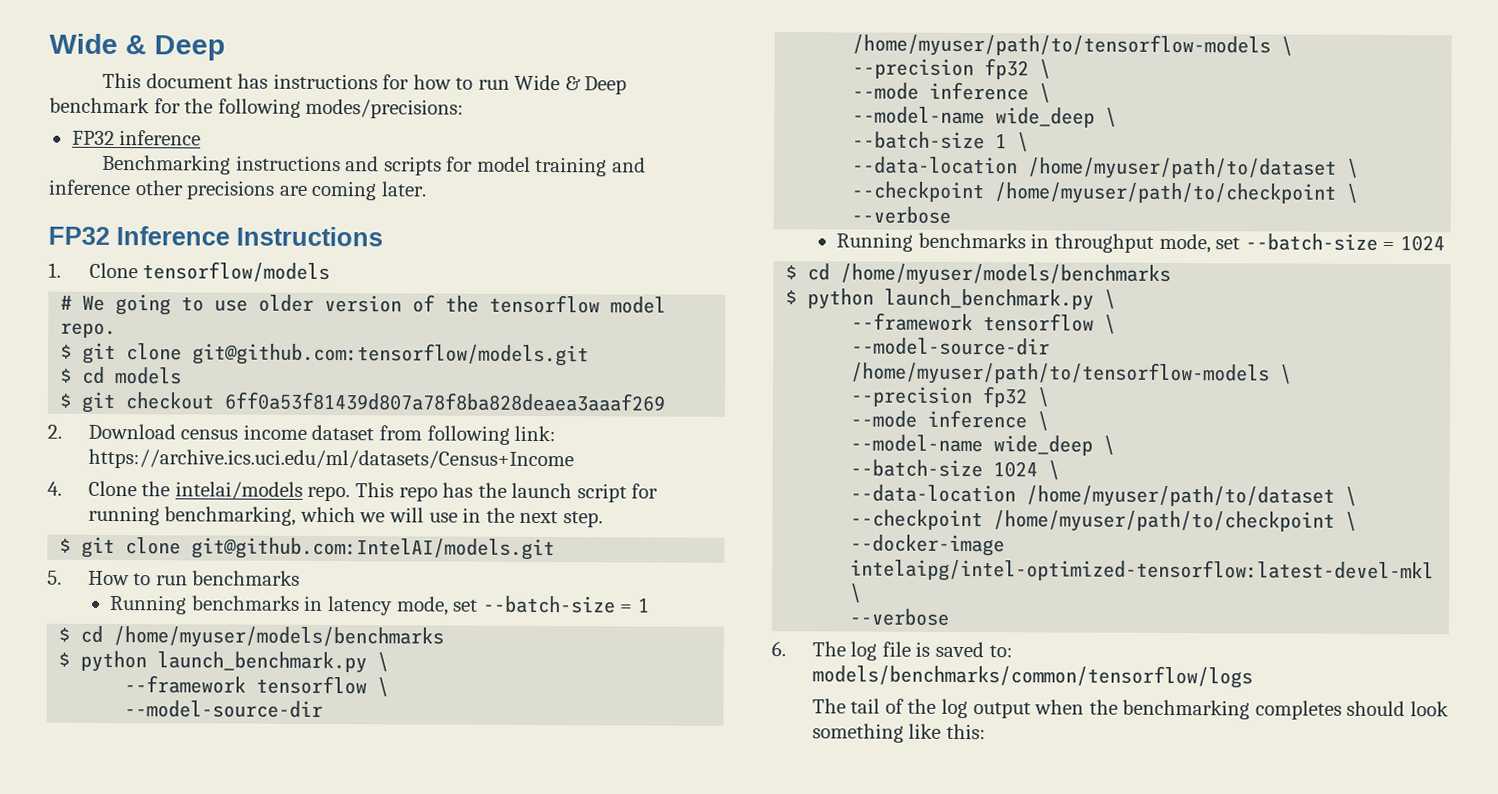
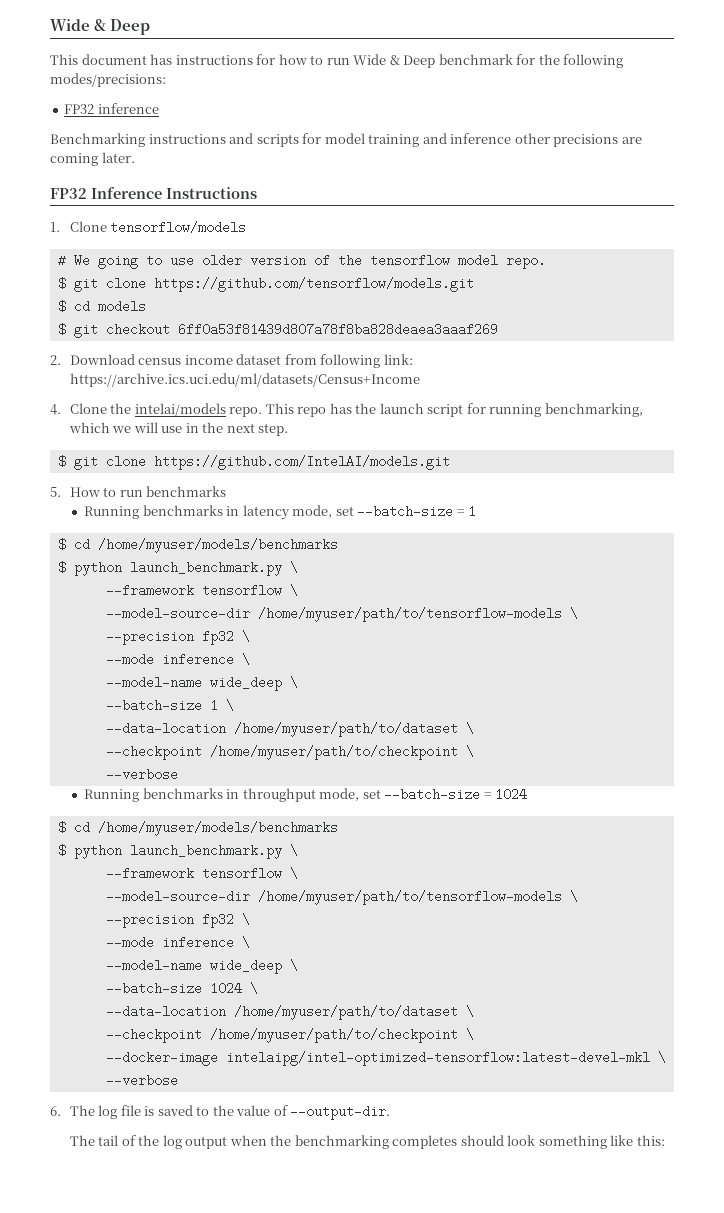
- $ git clone git@github.com:tensorflow/models.git
+ $ git clone https://github.com/tensorflow/models.git
- $ git clone git@github.com:IntelAI/models.git
+ $ git clone https://github.com/IntelAI/models.git
- 6. The log file is saved to: models/benchmarks/common/tensorflow/logs
+ 6. The log file is saved to the value of --output-dir.

